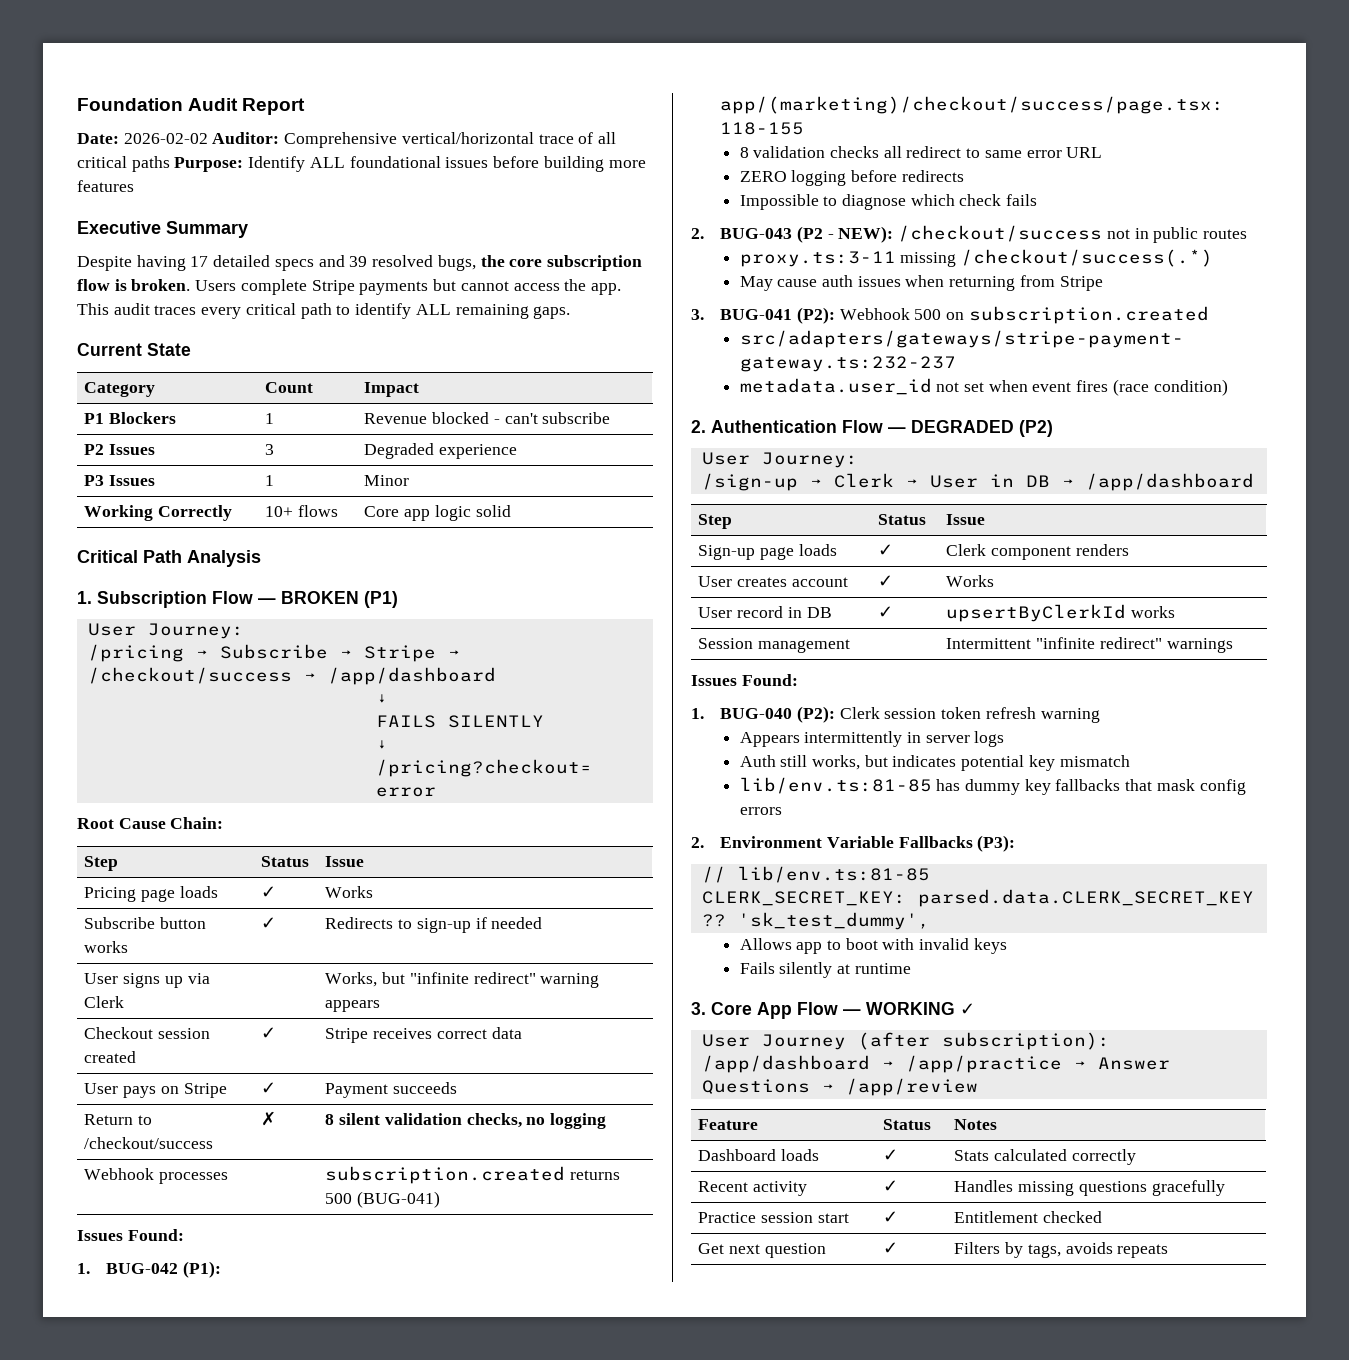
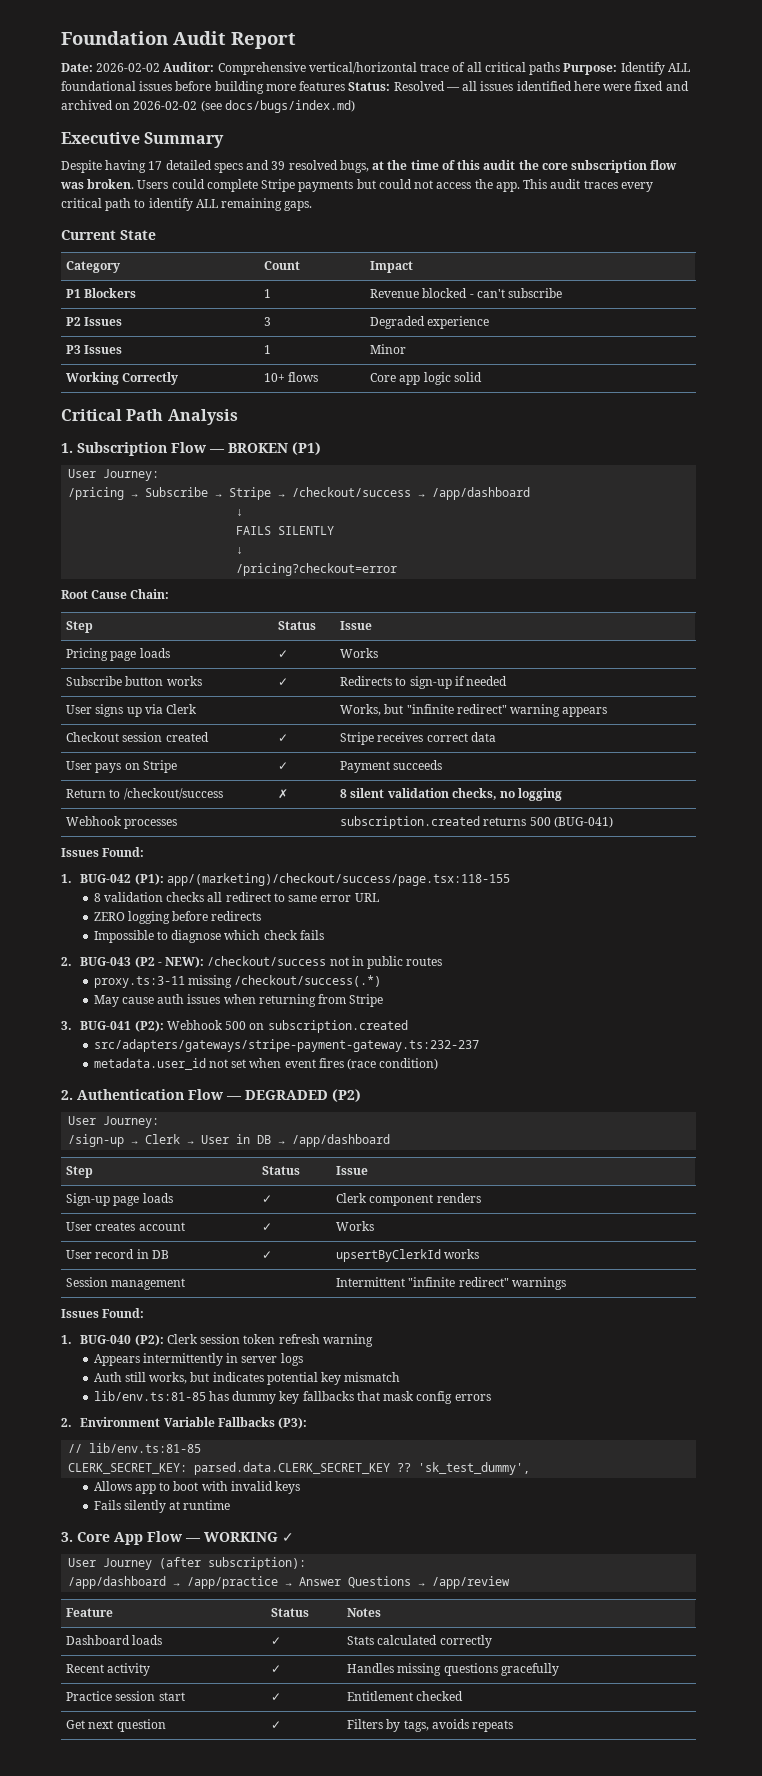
- Date: 2026-02-02 Auditor: Comprehensive vertical/horizontal trace of all critical paths Purpose: Identify ALL foundational issues before building more features
+ Date: 2026-02-02 Auditor: Comprehensive vertical/horizontal trace of all critical paths Purpose: Identify ALL foundational issues before building more features Status: Resolved — all issues identified here were fixed and archived on 2026-02-02 (see docs/bugs/index.md)
- Despite having 17 detailed specs and 39 resolved bugs, the core subscription flow is broken.
+ Despite having 17 detailed specs and 39 resolved bugs, at the time of this audit the core subscription flow was broken.
- Users complete Stripe payments but cannot access the app.
+ Users could complete Stripe payments but could not access the app.

